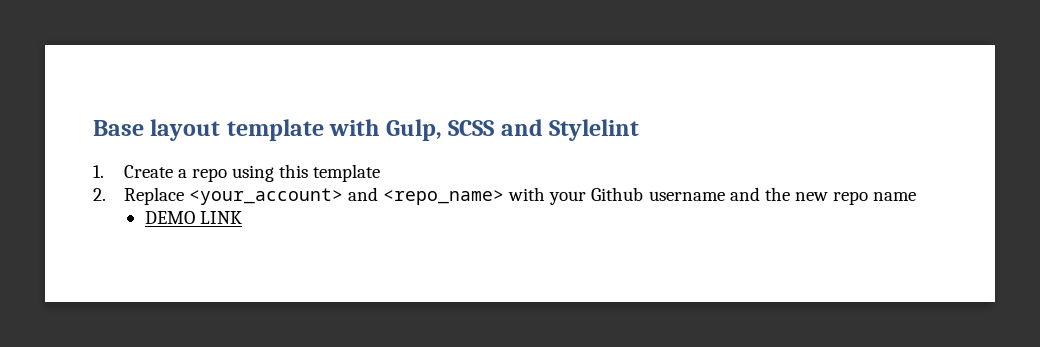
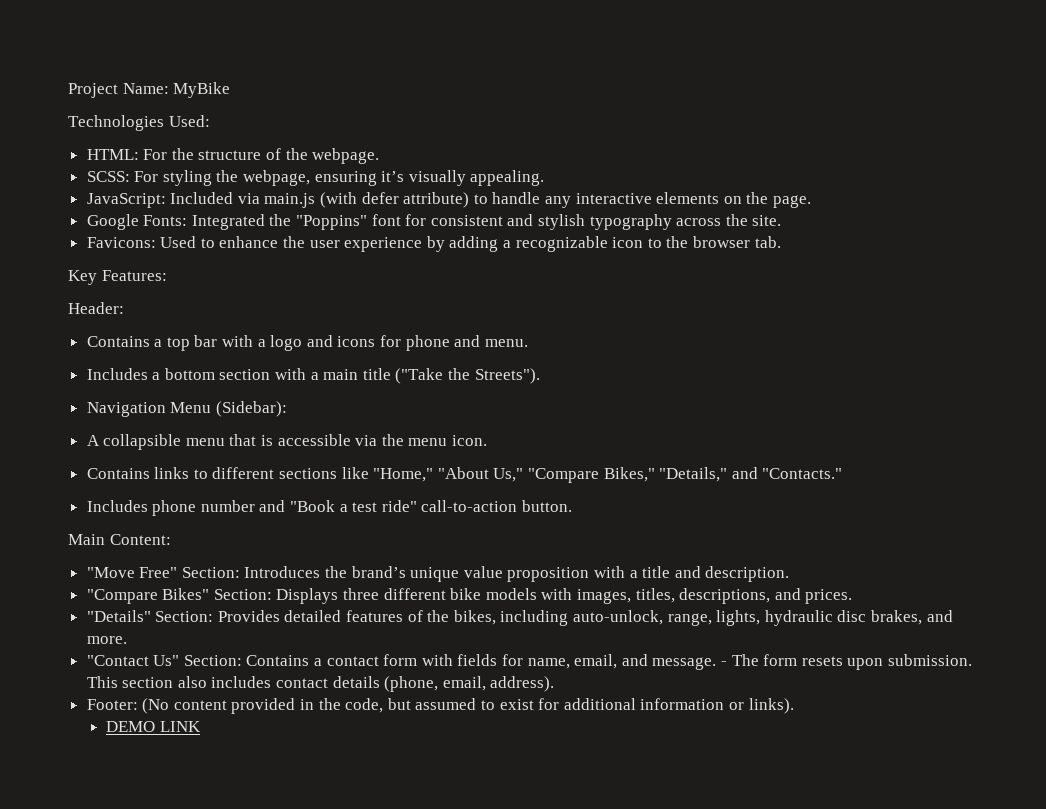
- Base layout template with Gulp, SCSS and Stylelint
- 1. Create a repo using this template
- 2. Replace <your_account> and <repo_name> with your Github username and the new repo name
+ Project Name: MyBike
+ Technologies Used:
+ HTML: For the structure of the webpage.
+ SCSS: For styling the webpage, ensuring it’s visually appealing.
+ JavaScript: Included via main.js (with defer attribute) to handle any interactive elements on the page.
+ Google Fonts: Integrated the "Poppins" font for consistent and stylish typography across the site.
+ Favicons: Used to enhance the user experience by adding a recognizable icon to the browser tab.
+ Key Features:
+ Header:
+ Contains a top bar with a logo and icons for phone and menu.
+ Includes a bottom section with a main title ("Take the Streets").
+ Navigation Menu (Sidebar):
+ A collapsible menu that is accessible via the menu icon.
+ Contains links to different sections like "Home," "About Us," "Compare Bikes," "Details," and "Contacts."
+ Includes phone number and "Book a test ride" call-to-action button.
+ Main Content:
+ "Move Free" Section: Introduces the brand’s unique value proposition with a title and description.
+ "Compare Bikes" Section: Displays three different bike models with images, titles, descriptions, and prices.
+ "Details" Section: Provides detailed features of the bikes, including auto-unlock, range, lights, hydraulic disc brakes, and more.
+ "Contact Us" Section: Contains a contact form with fields for name, email, and message. - The form resets upon submission. This section also includes contact details (phone, email, address).
+ Footer: (No content provided in the code, but assumed to exist for additional information or links).

